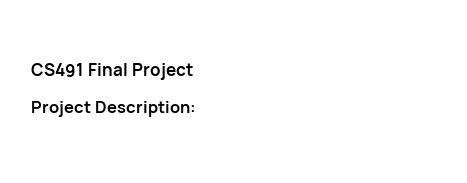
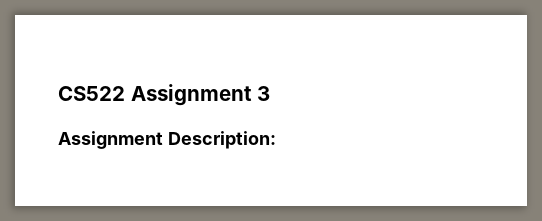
- CS491 Final Project
- Project Description:
+ CS522 Assignment 3
+ Assignment Description:

